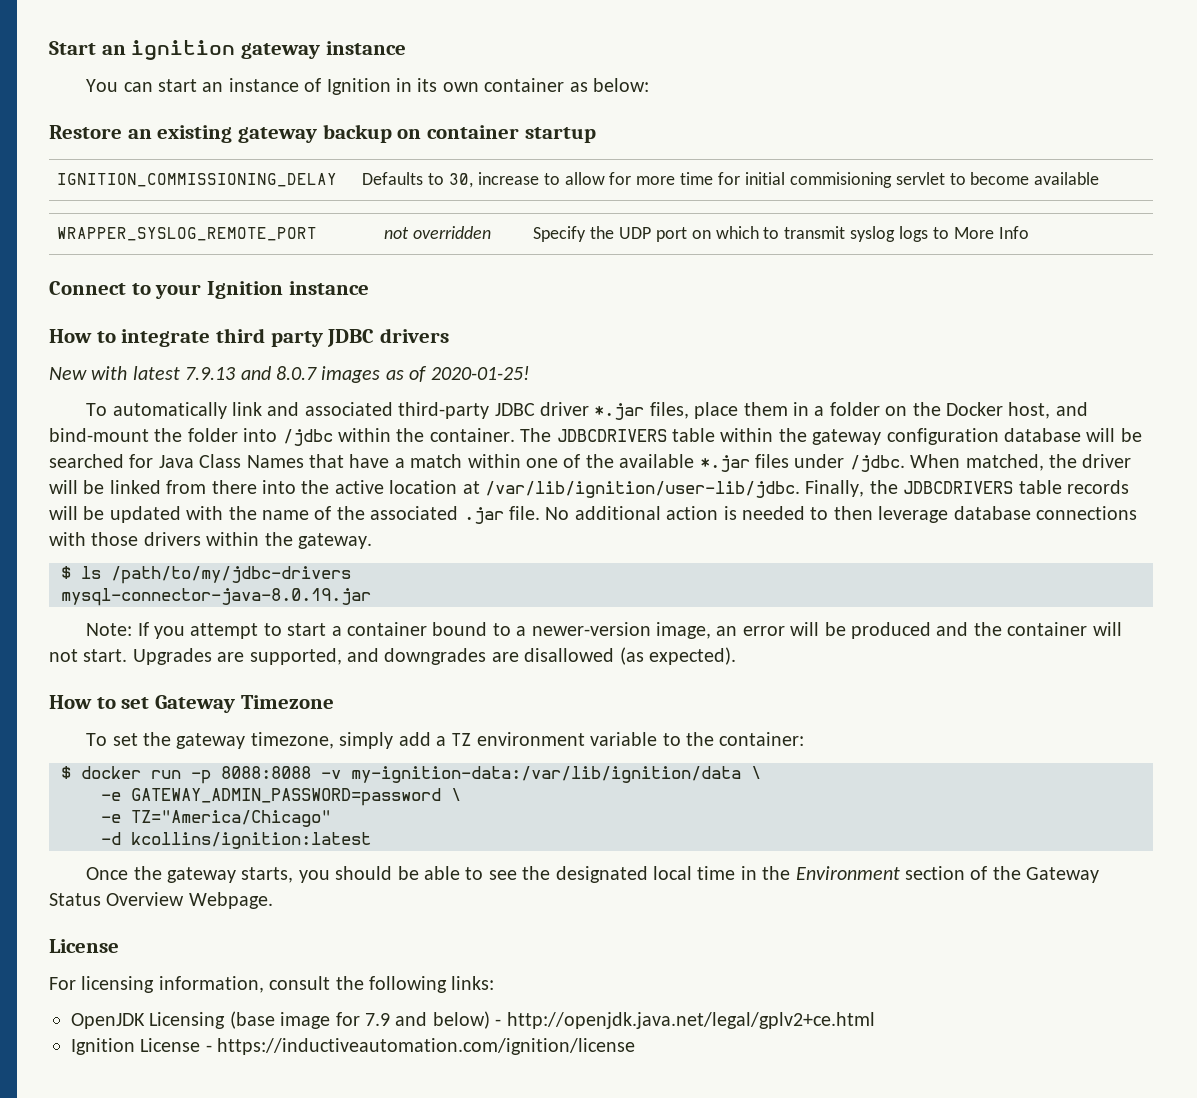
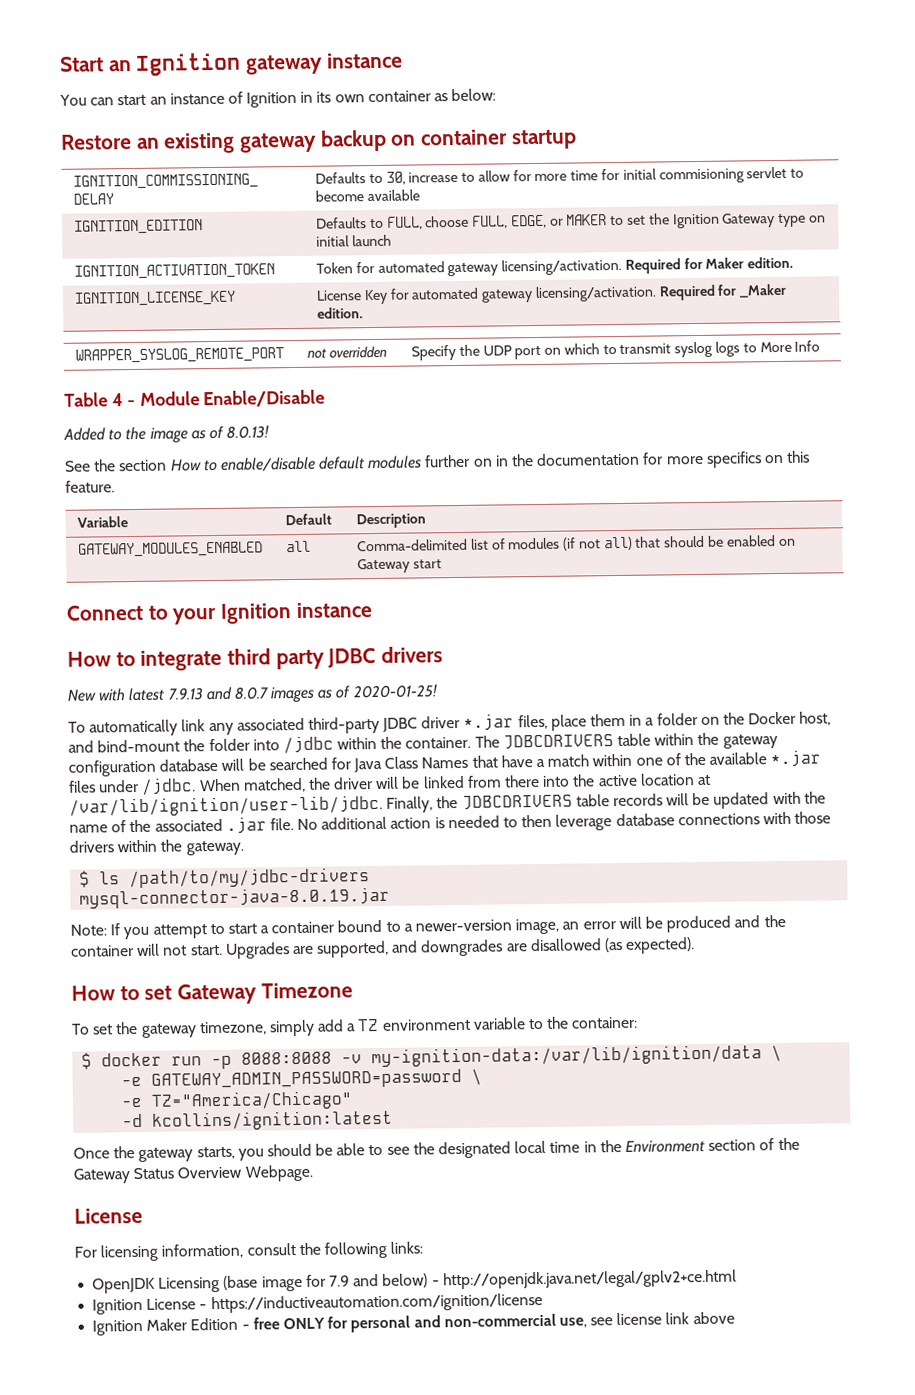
- Start an ignition gateway instance
+ Start an Ignition gateway instance
+ IGNITION_EDITION | Defaults to FULL, choose FULL, EDGE, or MAKER to set the Ignition Gateway type on initial launch
+ IGNITION_ACTIVATION_TOKEN | Token for automated gateway licensing/activation. Required for Maker edition.
+ IGNITION_LICENSE_KEY | License Key for automated gateway licensing/activation. Required for _Maker edition.
+ Table 4 - Module Enable/Disable
+ Added to the image as of 8.0.13!
+ See the section How to enable/disable default modules further on in the documentation for more specifics on this feature.
+ Variable | Default | Description
+ GATEWAY_MODULES_ENABLED | all | Comma-delimited list of modules (if not all) that should be enabled on Gateway start
- To automatically link and associated third-party JDBC driver *.jar files, place them in a folder on the Docker host, and bind-mount the folder into /jdbc within the container.
+ To automatically link any associated third-party JDBC driver *.jar files, place them in a folder on the Docker host, and bind-mount the folder into /jdbc within the container.
+ Ignition Maker Edition - free ONLY for personal and non-commercial use, see license link above

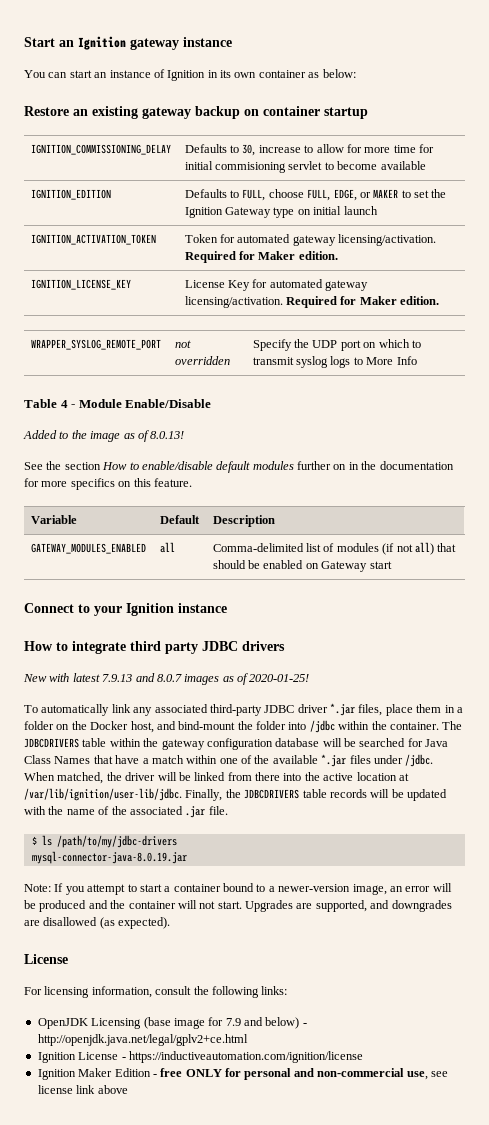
- IGNITION_LICENSE_KEY | License Key for automated gateway licensing/activation. Required for _Maker edition.
+ IGNITION_LICENSE_KEY | License Key for automated gateway licensing/activation. Required for Maker edition.
- No additional action is needed to then leverage database connections with those drivers within the gateway.
- How to set Gateway Timezone
- To set the gateway timezone, simply add a TZ environment variable to the container:
- $ docker run -p 8088:8088 -v my-ignition-data:/var/lib/ignition/data \
- -e GATEWAY_ADMIN_PASSWORD=password \
- -e TZ="America/Chicago"
- -d kcollins/ignition:latest
- Once the gateway starts, you should be able to see the designated local time in the Environment section of the Gateway Status Overview Webpage.

